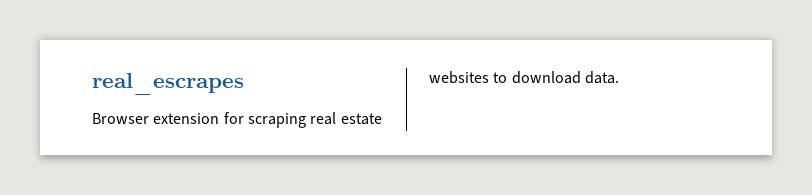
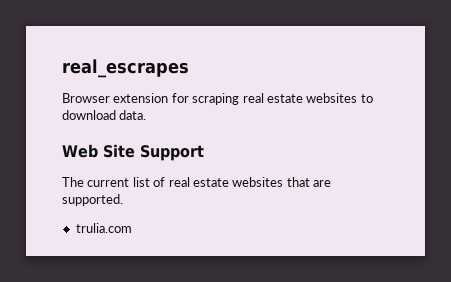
+ Web Site Support
+ The current list of real estate websites that are supported.
+ trulia.com

